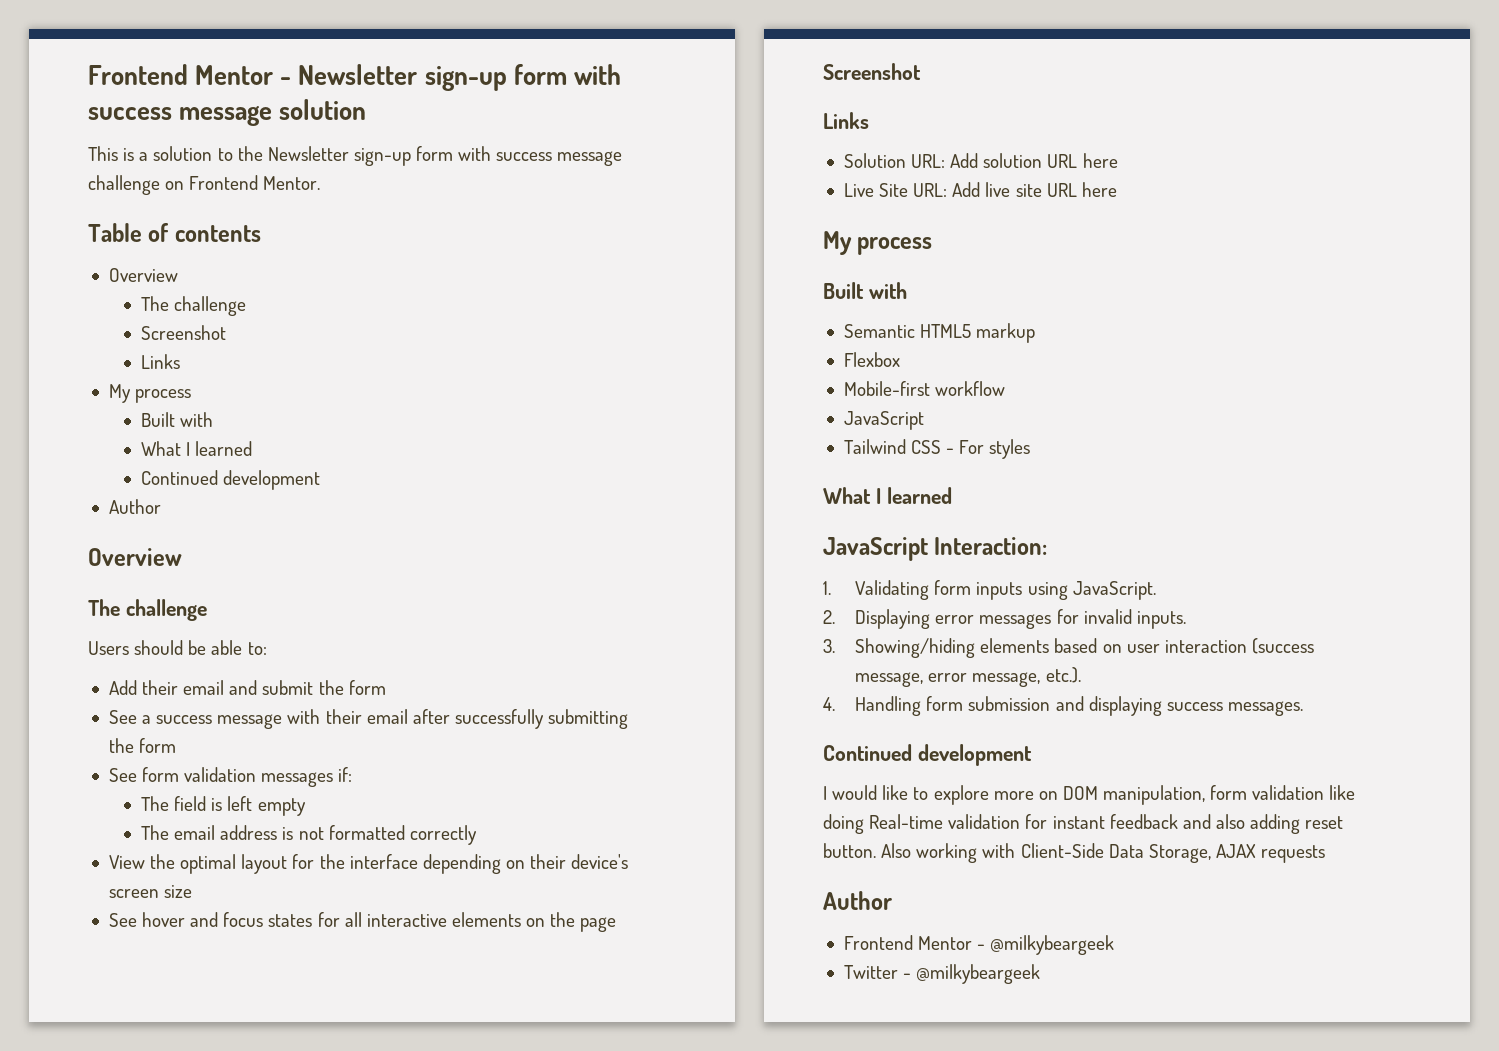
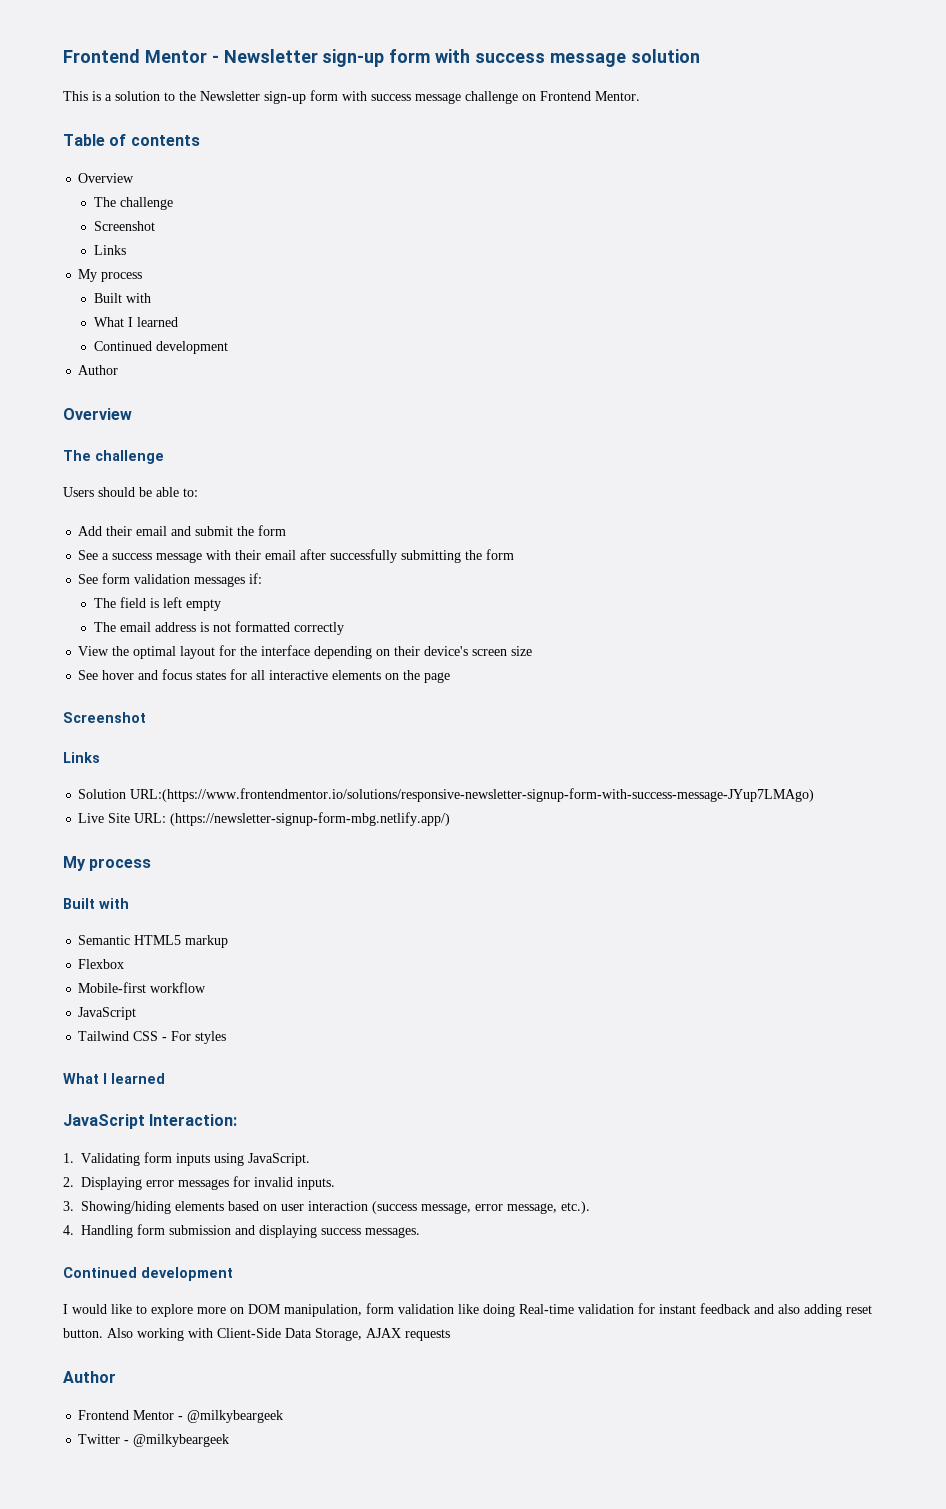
- Solution URL: Add solution URL here
- Live Site URL: Add live site URL here
+ Solution URL:(https://www.frontendmentor.io/solutions/responsive-newsletter-signup-form-with-success-message-JYup7LMAgo)
+ Live Site URL: (https://newsletter-signup-form-mbg.netlify.app/)

